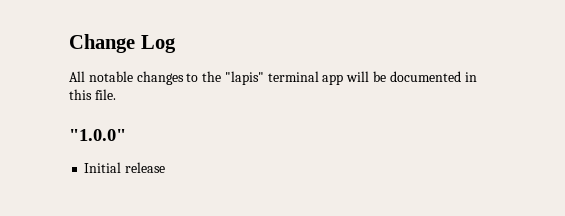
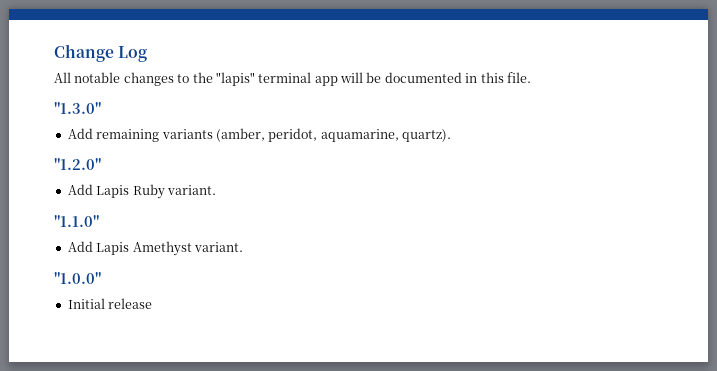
+ "1.3.0"
+ Add remaining variants (amber, peridot, aquamarine, quartz).
+ "1.2.0"
+ Add Lapis Ruby variant.
+ "1.1.0"
+ Add Lapis Amethyst variant.

